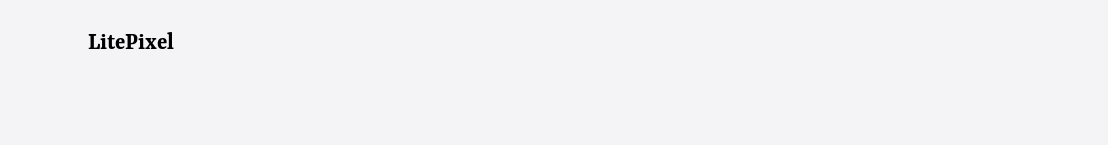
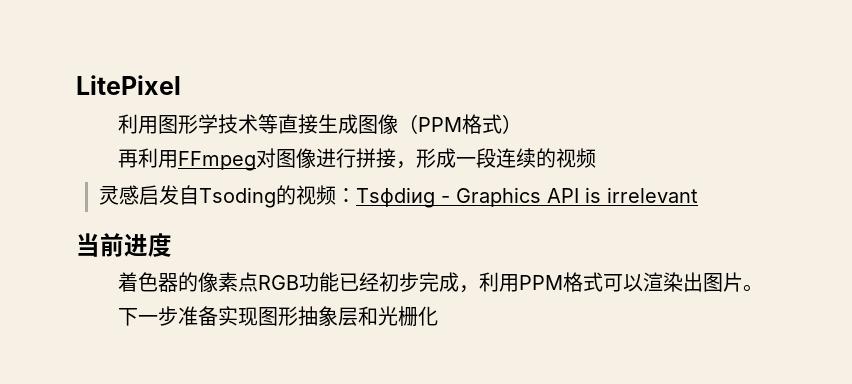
+ 利用图形学技术等直接生成图像（PPM格式）
+ 再利用FFmpeg对图像进行拼接，形成一段连续的视频
+ 灵感启发自Tsoding的视频：Тsфdiиg - Graphics API is irrelevant
+ 当前进度
+ 着色器的像素点RGB功能已经初步完成，利用PPM格式可以渲染出图片。
+ 下一步准备实现图形抽象层和光栅化

